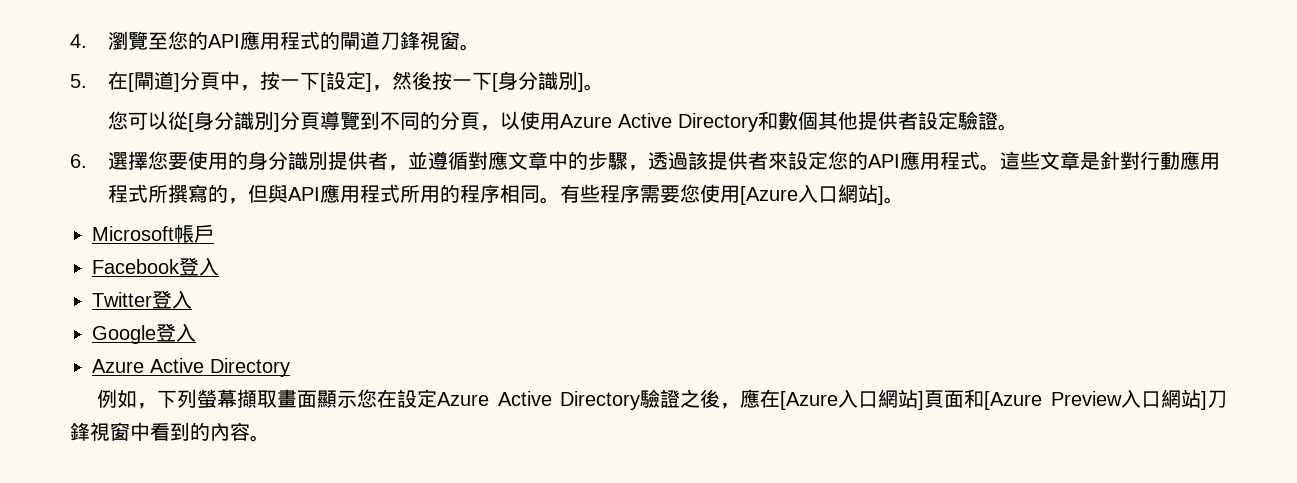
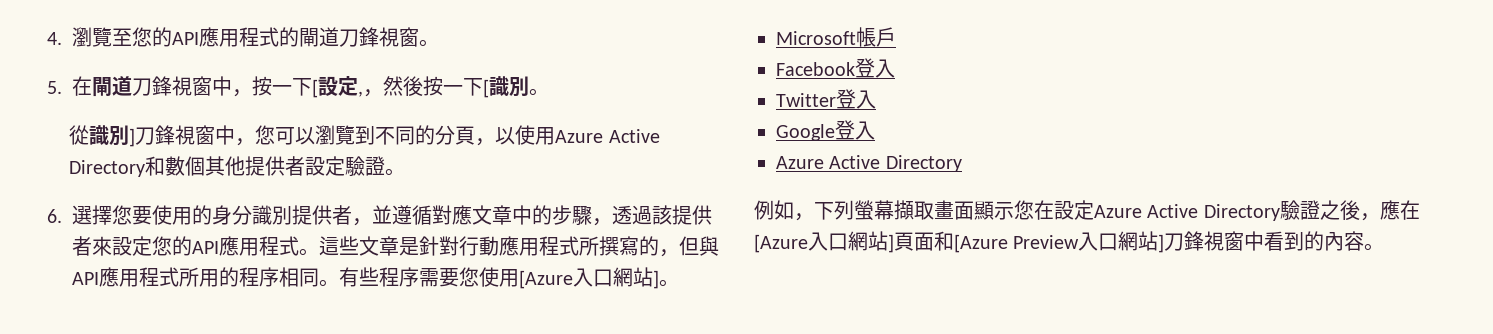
- 5.在[閘道]分頁中，按一下[設定]，然後按一下[身分識別]。
- 您可以從[身分識別]分頁導覽到不同的分頁，以使用Azure Active Directory和數個其他提供者設定驗證。
+ 5.在閘道刀鋒視窗中，按一下[設定,，然後按一下[識別。
+ 從識別]刀鋒視窗中，您可以瀏覽到不同的分頁，以使用Azure Active Directory和數個其他提供者設定驗證。

